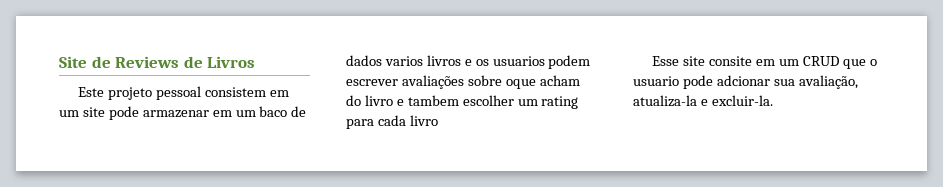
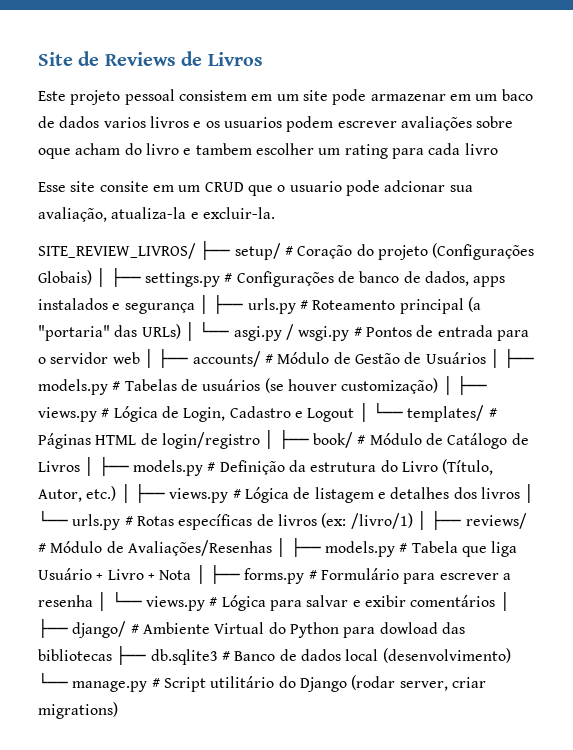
+ SITE_REVIEW_LIVROS/ ├── setup/ # Coração do projeto (Configurações Globais) │ ├── settings.py # Configurações de banco de dados, apps instalados e segurança │ ├── urls.py # Roteamento principal (a "portaria" das URLs) │ └── asgi.py / wsgi.py # Pontos de entrada para o servidor web │ ├── accounts/ # Módulo de Gestão de Usuários │ ├── models.py # Tabelas de usuários (se houver customização) │ ├── views.py # Lógica de Login, Cadastro e Logout │ └── templates/ # Páginas HTML de login/registro │ ├── book/ # Módulo de Catálogo de Livros │ ├── models.py # Definição da estrutura do Livro (Título, Autor, etc.) │ ├── views.py # Lógica de listagem e detalhes dos livros │ └── urls.py # Rotas específicas de livros (ex: /livro/1) │ ├── reviews/ # Módulo de Avaliações/Resenhas │ ├── models.py # Tabela que liga Usuário + Livro + Nota │ ├── forms.py # Formulário para escrever a resenha │ └── views.py # Lógica para salvar e exibir comentários │ ├── django/ # Ambiente Virtual do Python para dowload das bibliotecas ├── db.sqlite3 # Banco de dados local (desenvolvimento) └── manage.py # Script utilitário do Django (rodar server, criar migrations)

